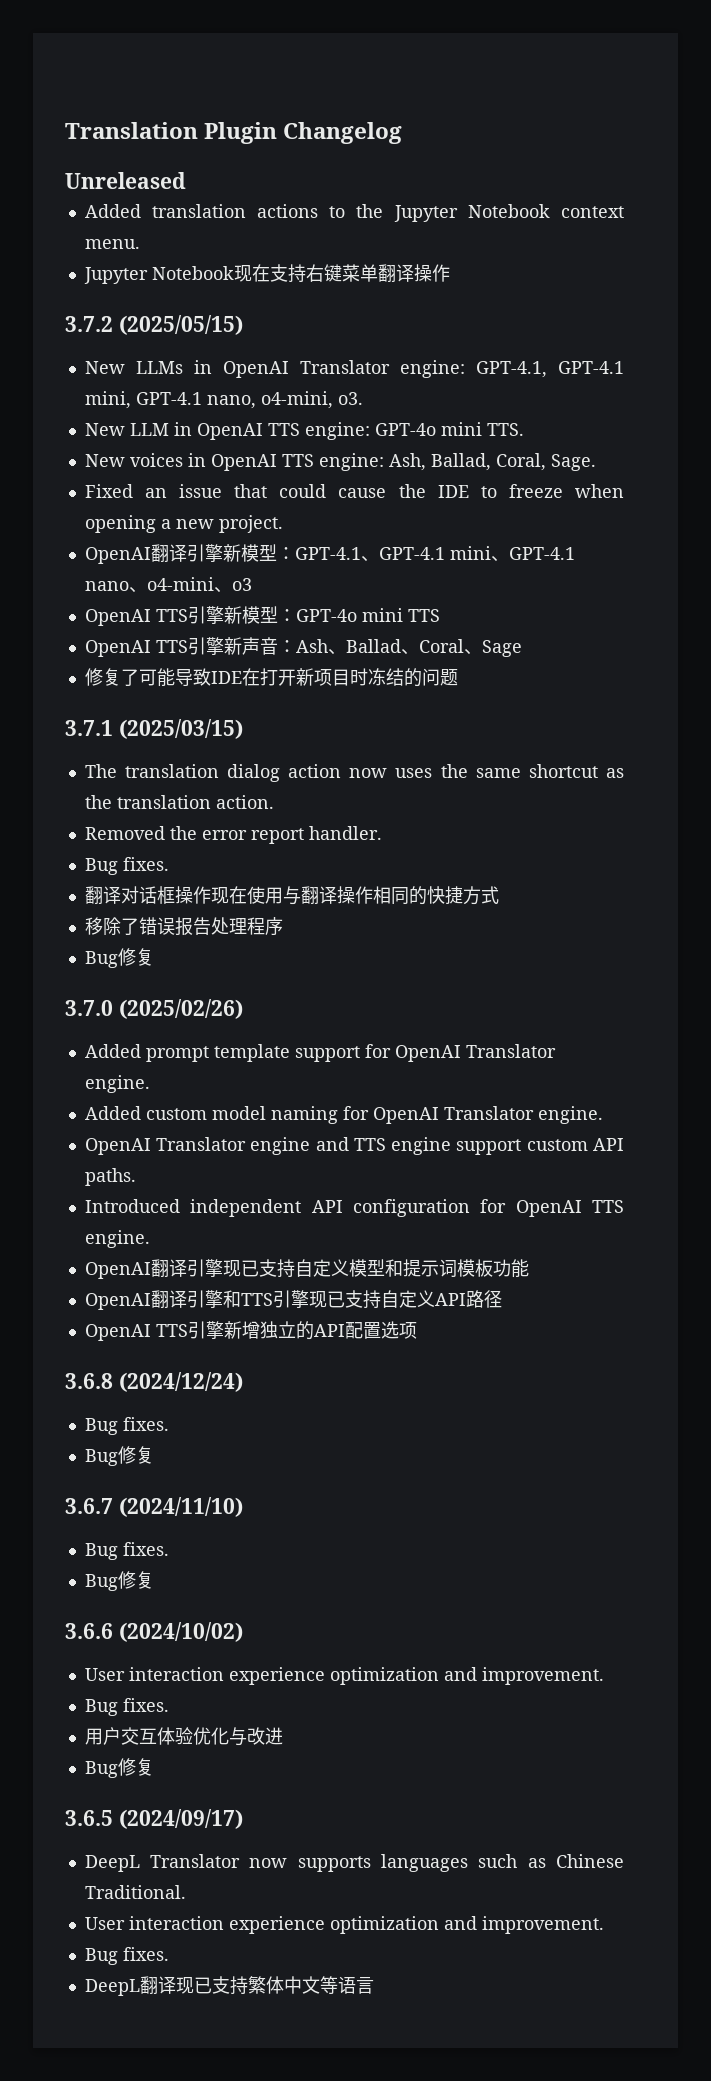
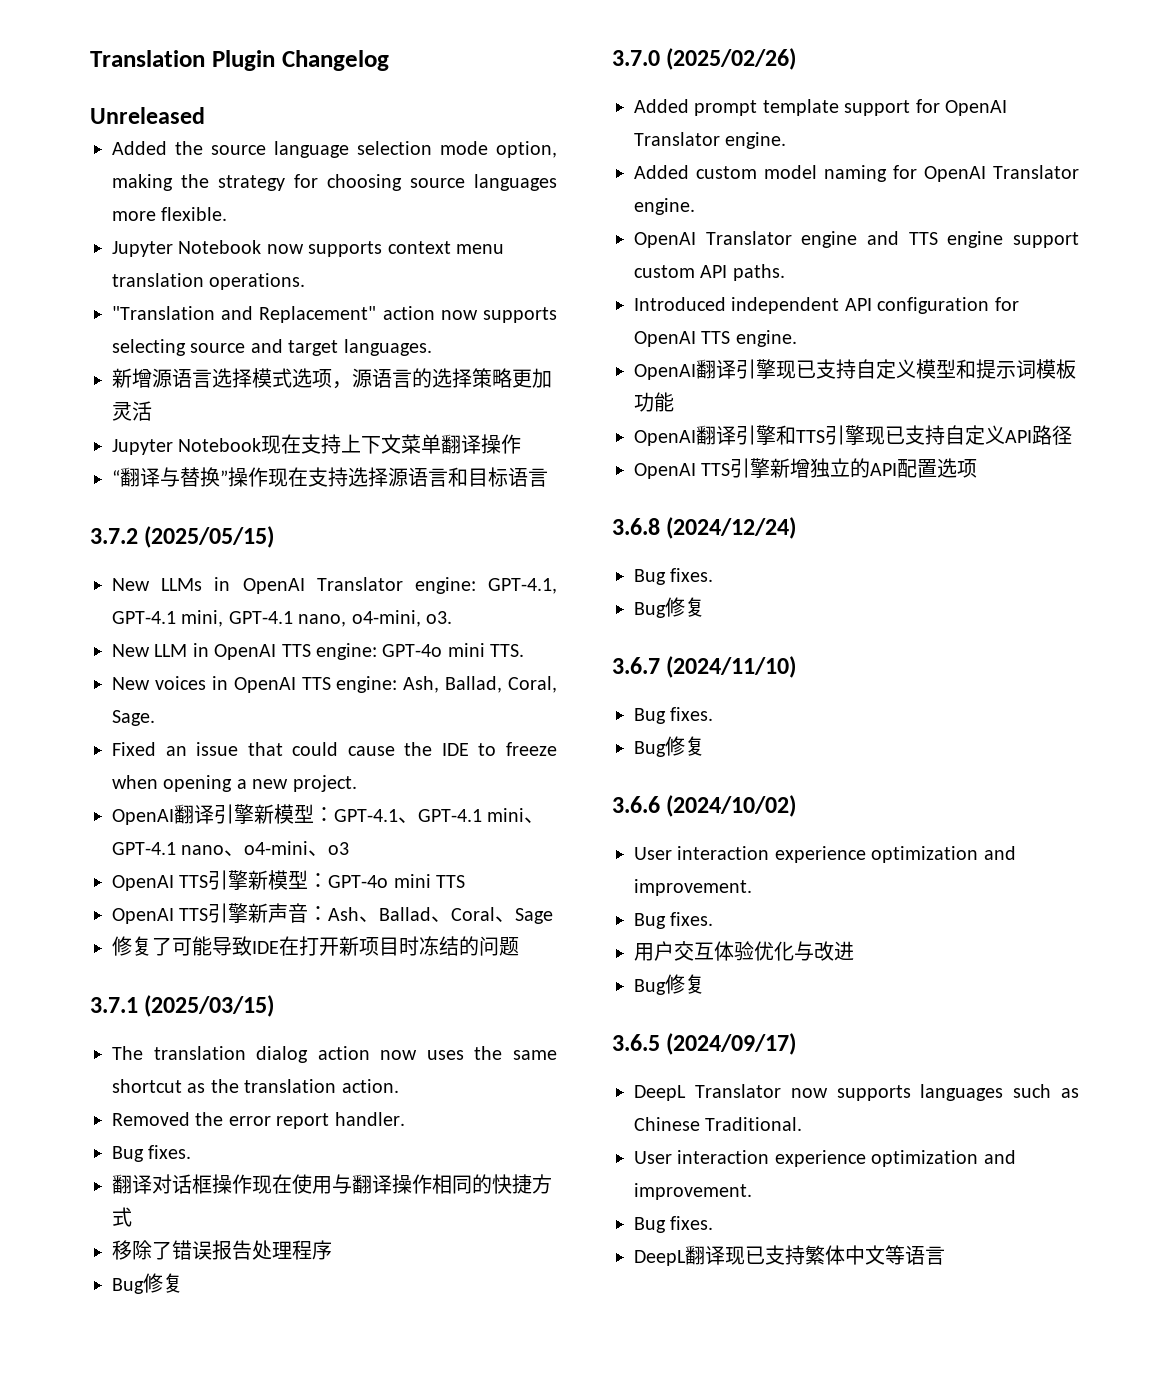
- Added translation actions to the Jupyter Notebook context menu.
+ Added the source language selection mode option, making the strategy for choosing source languages more flexible.
+ Jupyter Notebook now supports context menu translation operations.
+ "Translation and Replacement" action now supports selecting source and target languages.
+ 新增源语言选择模式选项，源语言的选择策略更加灵活
- Jupyter Notebook现在支持右键菜单翻译操作
+ Jupyter Notebook现在支持上下文菜单翻译操作
+ “翻译与替换”操作现在支持选择源语言和目标语言

